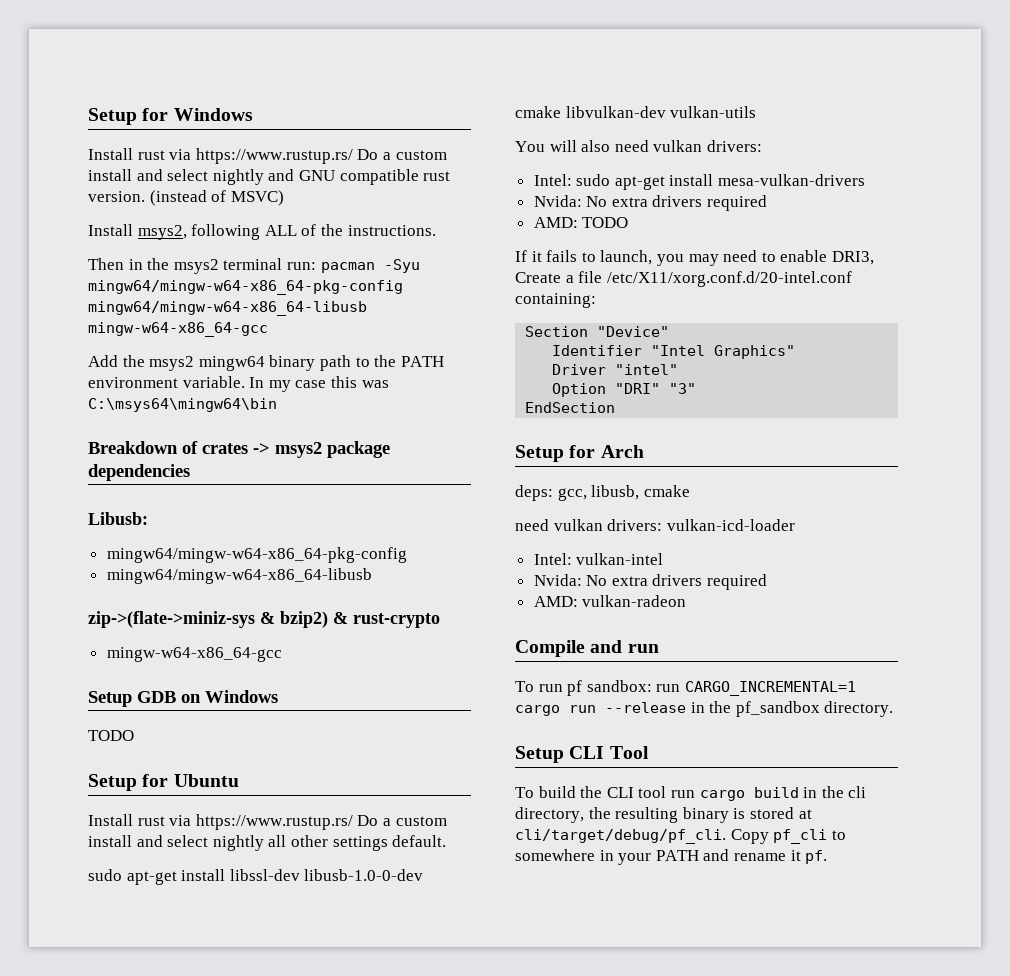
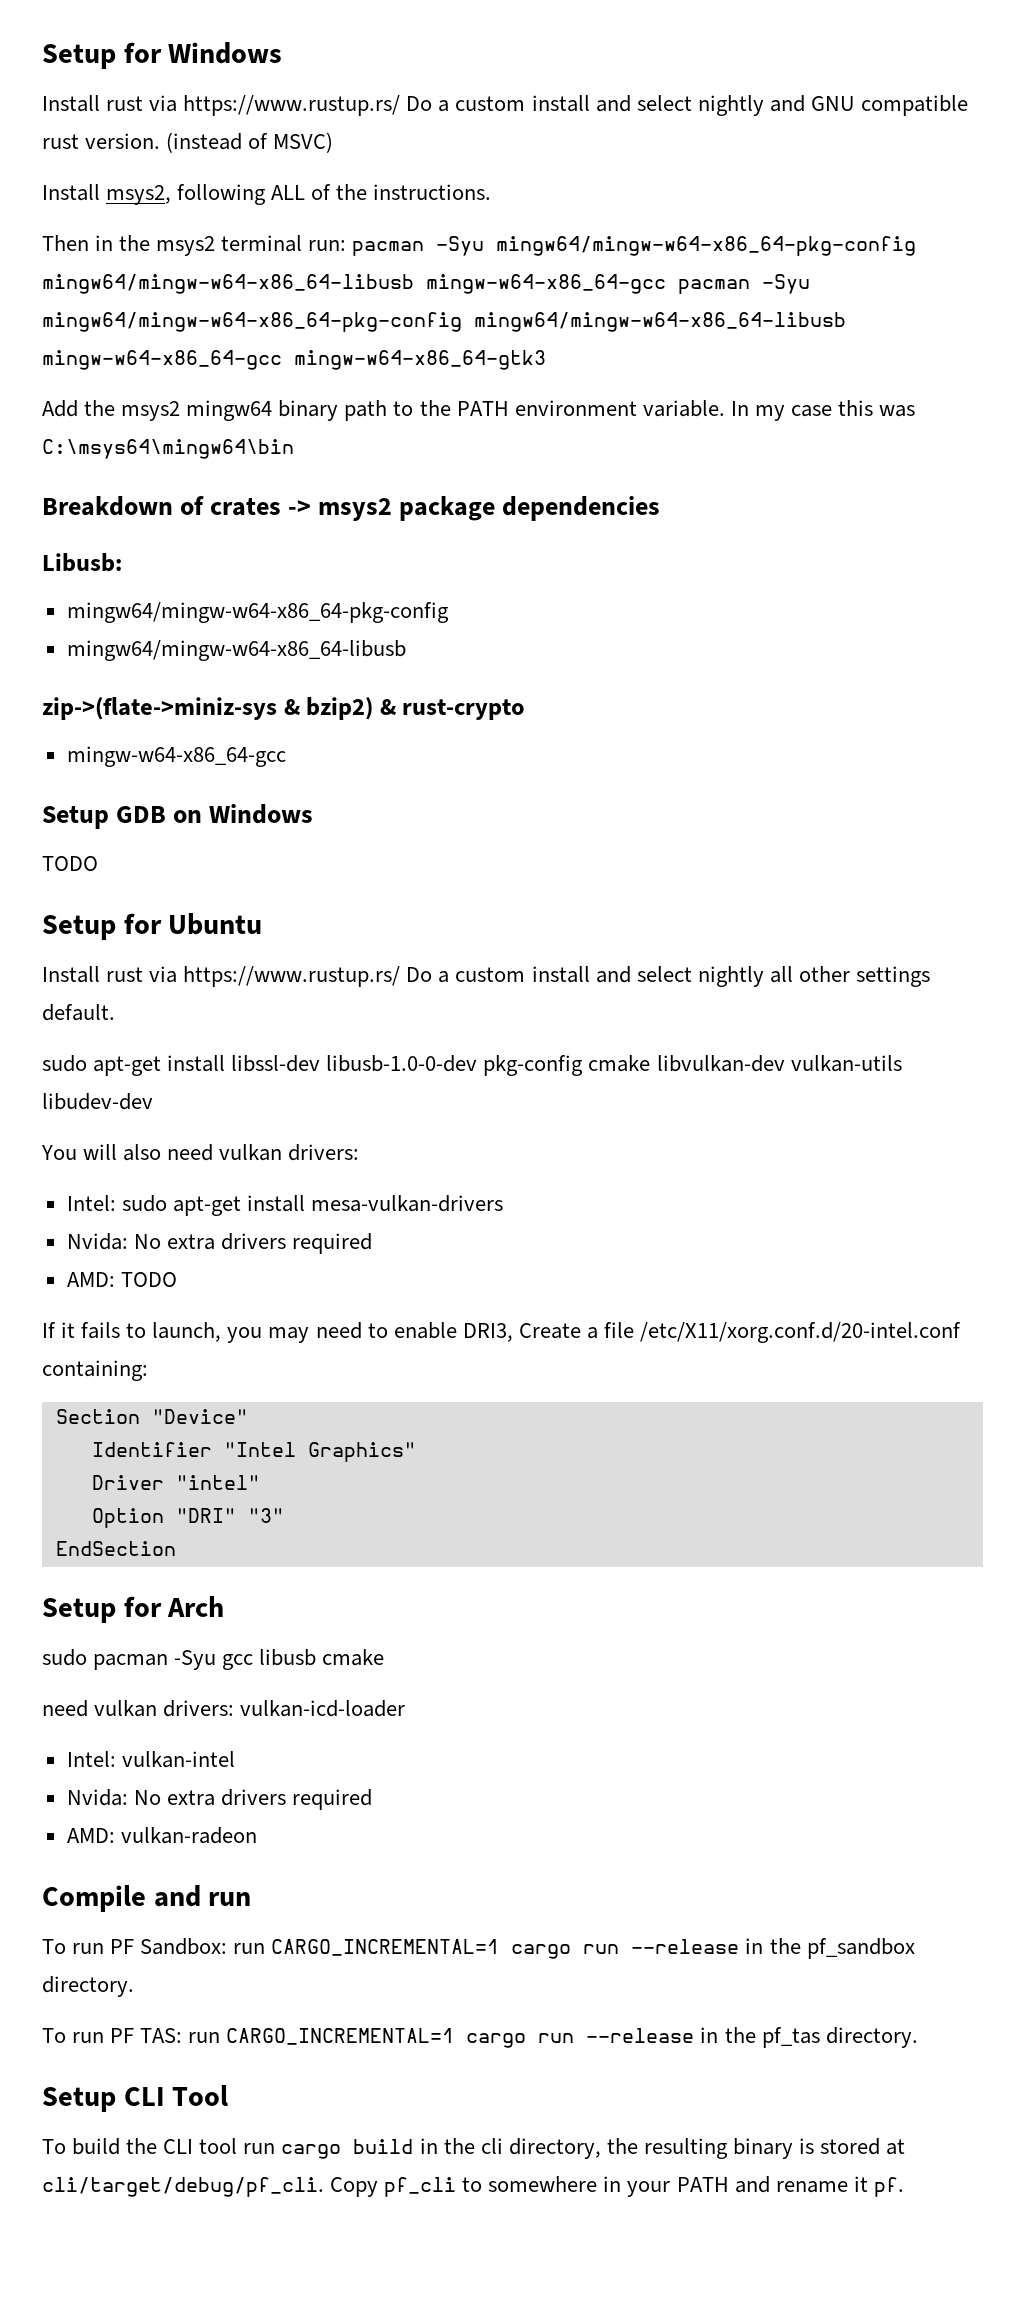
- Then in the msys2 terminal run: pacman -Syu mingw64/mingw-w64-x86_64-pkg-config mingw64/mingw-w64-x86_64-libusb mingw-w64-x86_64-gcc
+ Then in the msys2 terminal run: pacman -Syu mingw64/mingw-w64-x86_64-pkg-config mingw64/mingw-w64-x86_64-libusb mingw-w64-x86_64-gcc pacman -Syu mingw64/mingw-w64-x86_64-pkg-config mingw64/mingw-w64-x86_64-libusb mingw-w64-x86_64-gcc mingw-w64-x86_64-gtk3
- sudo apt-get install libssl-dev libusb-1.0-0-dev cmake libvulkan-dev vulkan-utils
+ sudo apt-get install libssl-dev libusb-1.0-0-dev pkg-config cmake libvulkan-dev vulkan-utils libudev-dev
- deps: gcc, libusb, cmake
+ sudo pacman -Syu gcc libusb cmake
- To run pf sandbox: run CARGO_INCREMENTAL=1 cargo run --release in the pf_sandbox directory.
+ To run PF Sandbox: run CARGO_INCREMENTAL=1 cargo run --release in the pf_sandbox directory.
+ To run PF TAS: run CARGO_INCREMENTAL=1 cargo run --release in the pf_tas directory.

